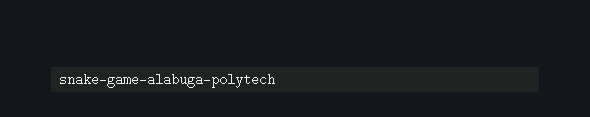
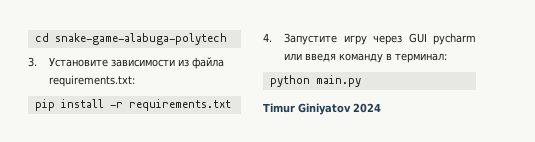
- snake-game-alabuga-polytech
+ cd snake-game-alabuga-polytech
+ 3. Установите зависимости из файла requirements.txt:
+ pip install -r requirements.txt
+ 4. Запустите игру через GUI pycharm или введя команду в терминал:
+ python main.py
+ Timur Giniyatov 2024

